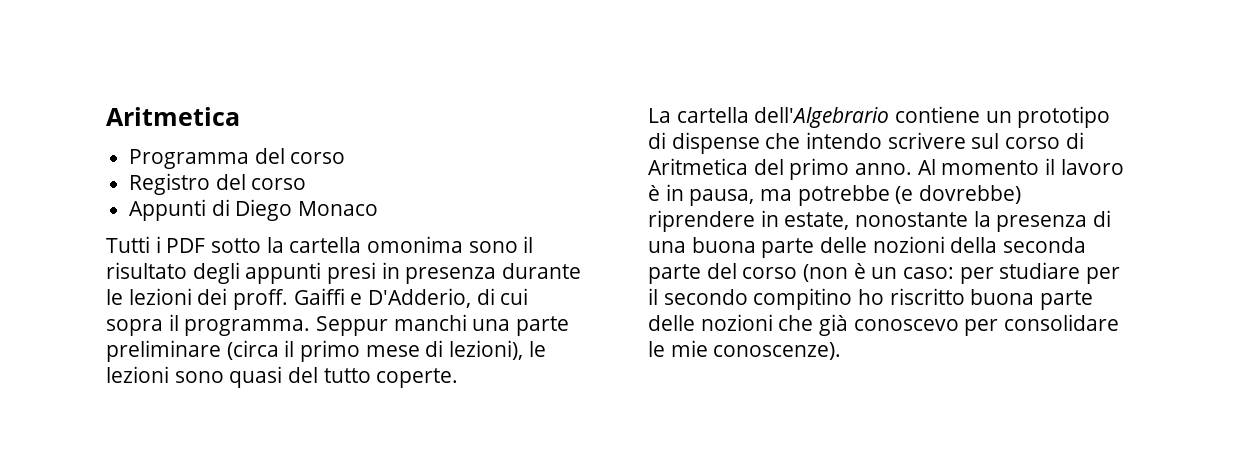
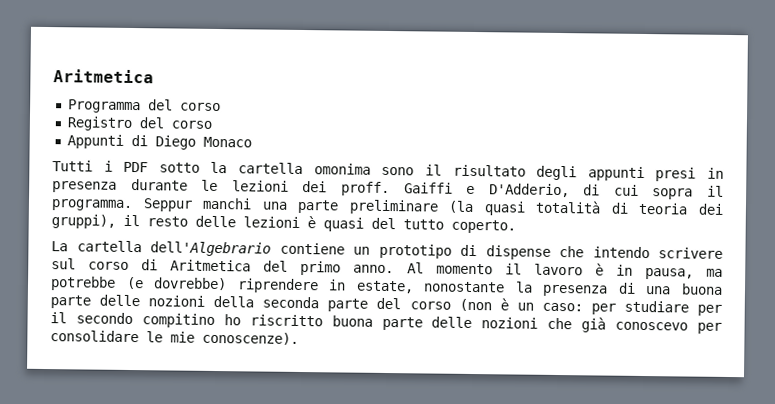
- Seppur manchi una parte preliminare (circa il primo mese di lezioni), le lezioni sono quasi del tutto coperte.
+ Seppur manchi una parte preliminare (la quasi totalità di teoria dei gruppi), il resto delle lezioni è quasi del tutto coperto.

